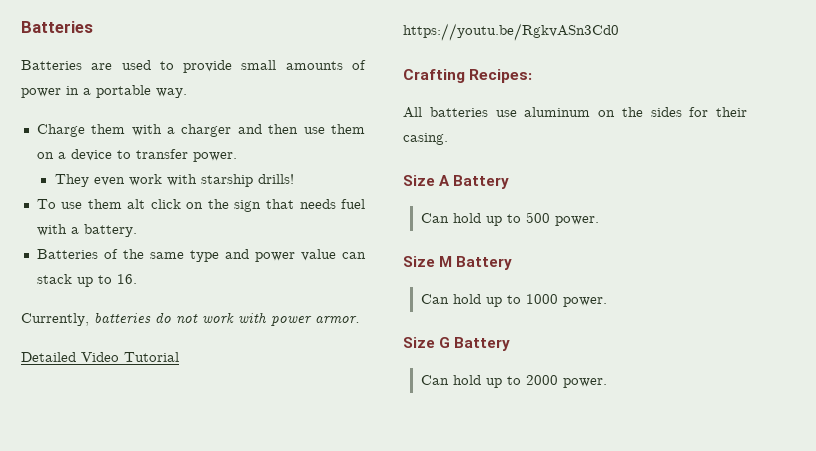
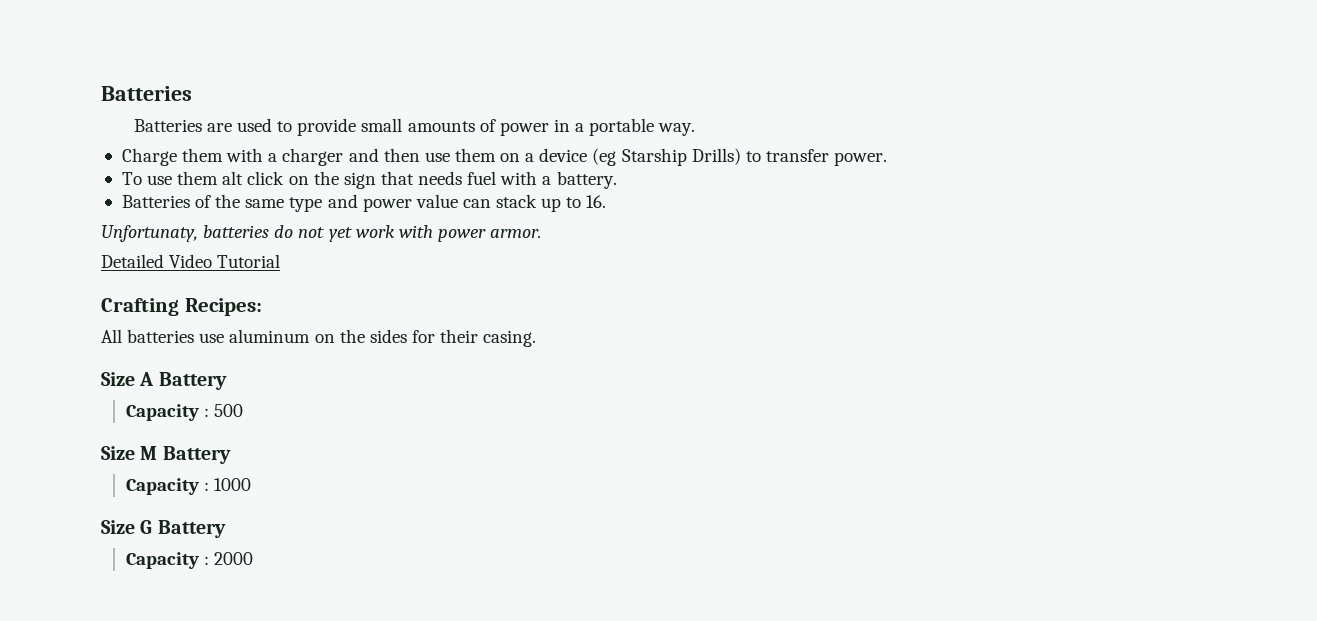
- Charge them with a charger and then use them on a device to transfer power.
+ Charge them with a charger and then use them on a device (eg Starship Drills) to transfer power.
- They even work with starship drills!
- Currently, batteries do not work with power armor.
+ Unfortunaty, batteries do not yet work with power armor.
- Detailed Video Tutorial https://youtu.be/RgkvASn3Cd0
+ Detailed Video Tutorial
- Can hold up to 500 power.
+ Capacity : 500
- Can hold up to 1000 power.
+ Capacity : 1000
- Can hold up to 2000 power.
+ Capacity : 2000

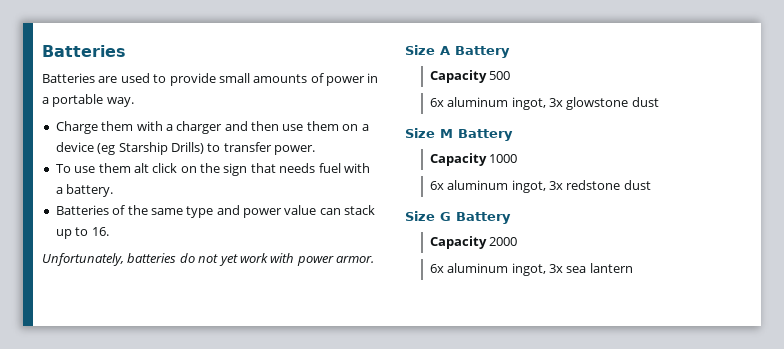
- Unfortunaty, batteries do not yet work with power armor.
+ Unfortunately, batteries do not yet work with power armor.
- Detailed Video Tutorial
- Crafting Recipes:
- All batteries use aluminum on the sides for their casing.
- Capacity : 500
+ Capacity 500
+ 6x aluminum ingot, 3x glowstone dust
- Capacity : 1000
+ Capacity 1000
+ 6x aluminum ingot, 3x redstone dust
- Capacity : 2000
+ Capacity 2000
+ 6x aluminum ingot, 3x sea lantern

